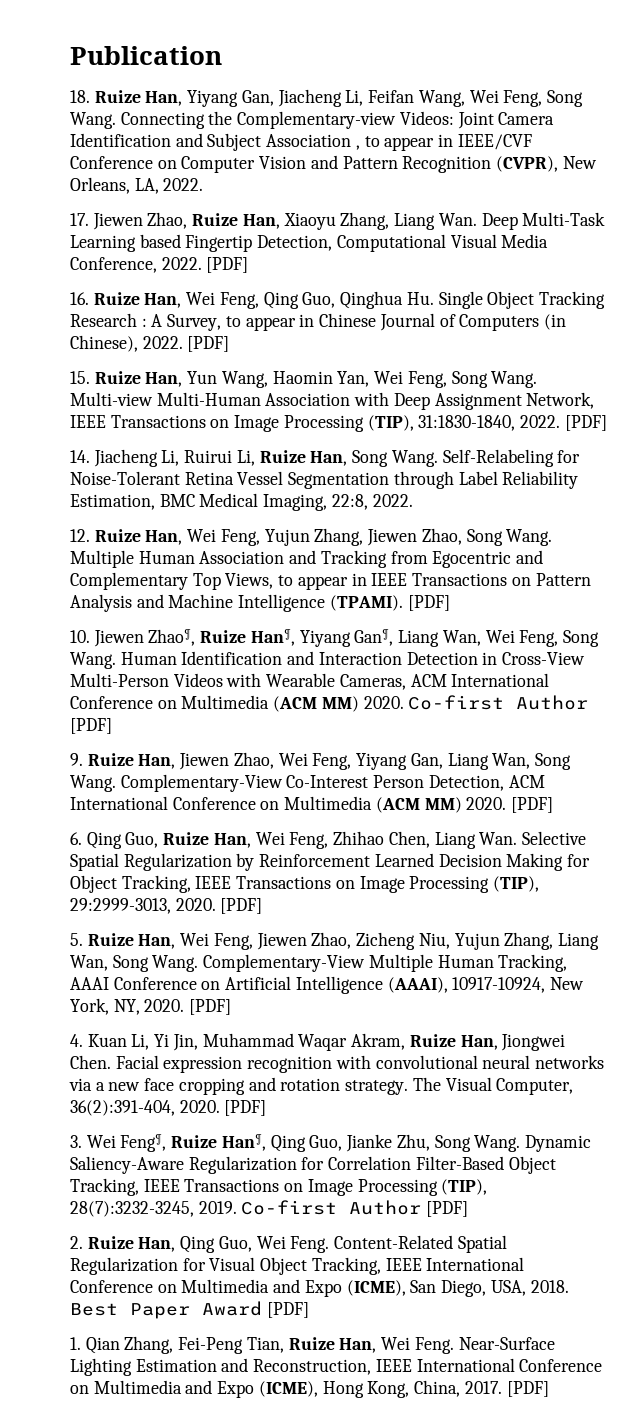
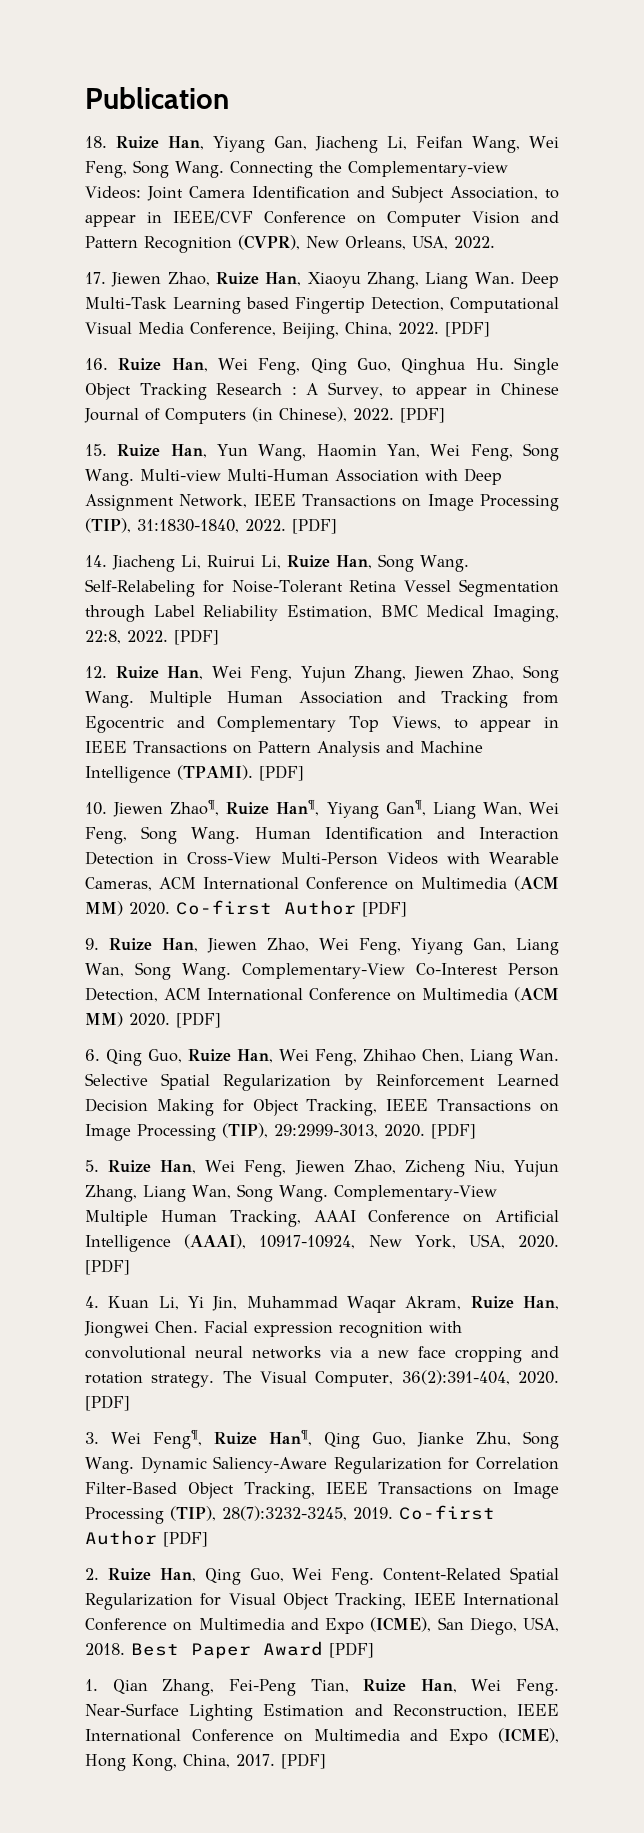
- Connecting the Complementary-view Videos: Joint Camera Identification and Subject Association , to appear in IEEE/CVF Conference on Computer Vision and Pattern Recognition (CVPR), New Orleans, LA, 2022.
+ Connecting the Complementary-view Videos: Joint Camera Identification and Subject Association, to appear in IEEE/CVF Conference on Computer Vision and Pattern Recognition (CVPR), New Orleans, USA, 2022.
- 17. Jiewen Zhao, Ruize Han, Xiaoyu Zhang, Liang Wan. Deep Multi-Task Learning based Fingertip Detection, Computational Visual Media Conference, 2022.
+ 17. Jiewen Zhao, Ruize Han, Xiaoyu Zhang, Liang Wan. Deep Multi-Task Learning based Fingertip Detection, Computational Visual Media Conference, Beijing, China, 2022.
- Self-Relabeling for Noise-Tolerant Retina Vessel Segmentation through Label Reliability Estimation, BMC Medical Imaging, 22:8, 2022.
+ Self-Relabeling for Noise-Tolerant Retina Vessel Segmentation through Label Reliability Estimation, BMC Medical Imaging, 22:8, 2022. [PDF]
- Complementary-View Multiple Human Tracking, AAAI Conference on Artificial Intelligence (AAAI), 10917-10924, New York, NY, 2020.
+ Complementary-View Multiple Human Tracking, AAAI Conference on Artificial Intelligence (AAAI), 10917-10924, New York, USA, 2020.

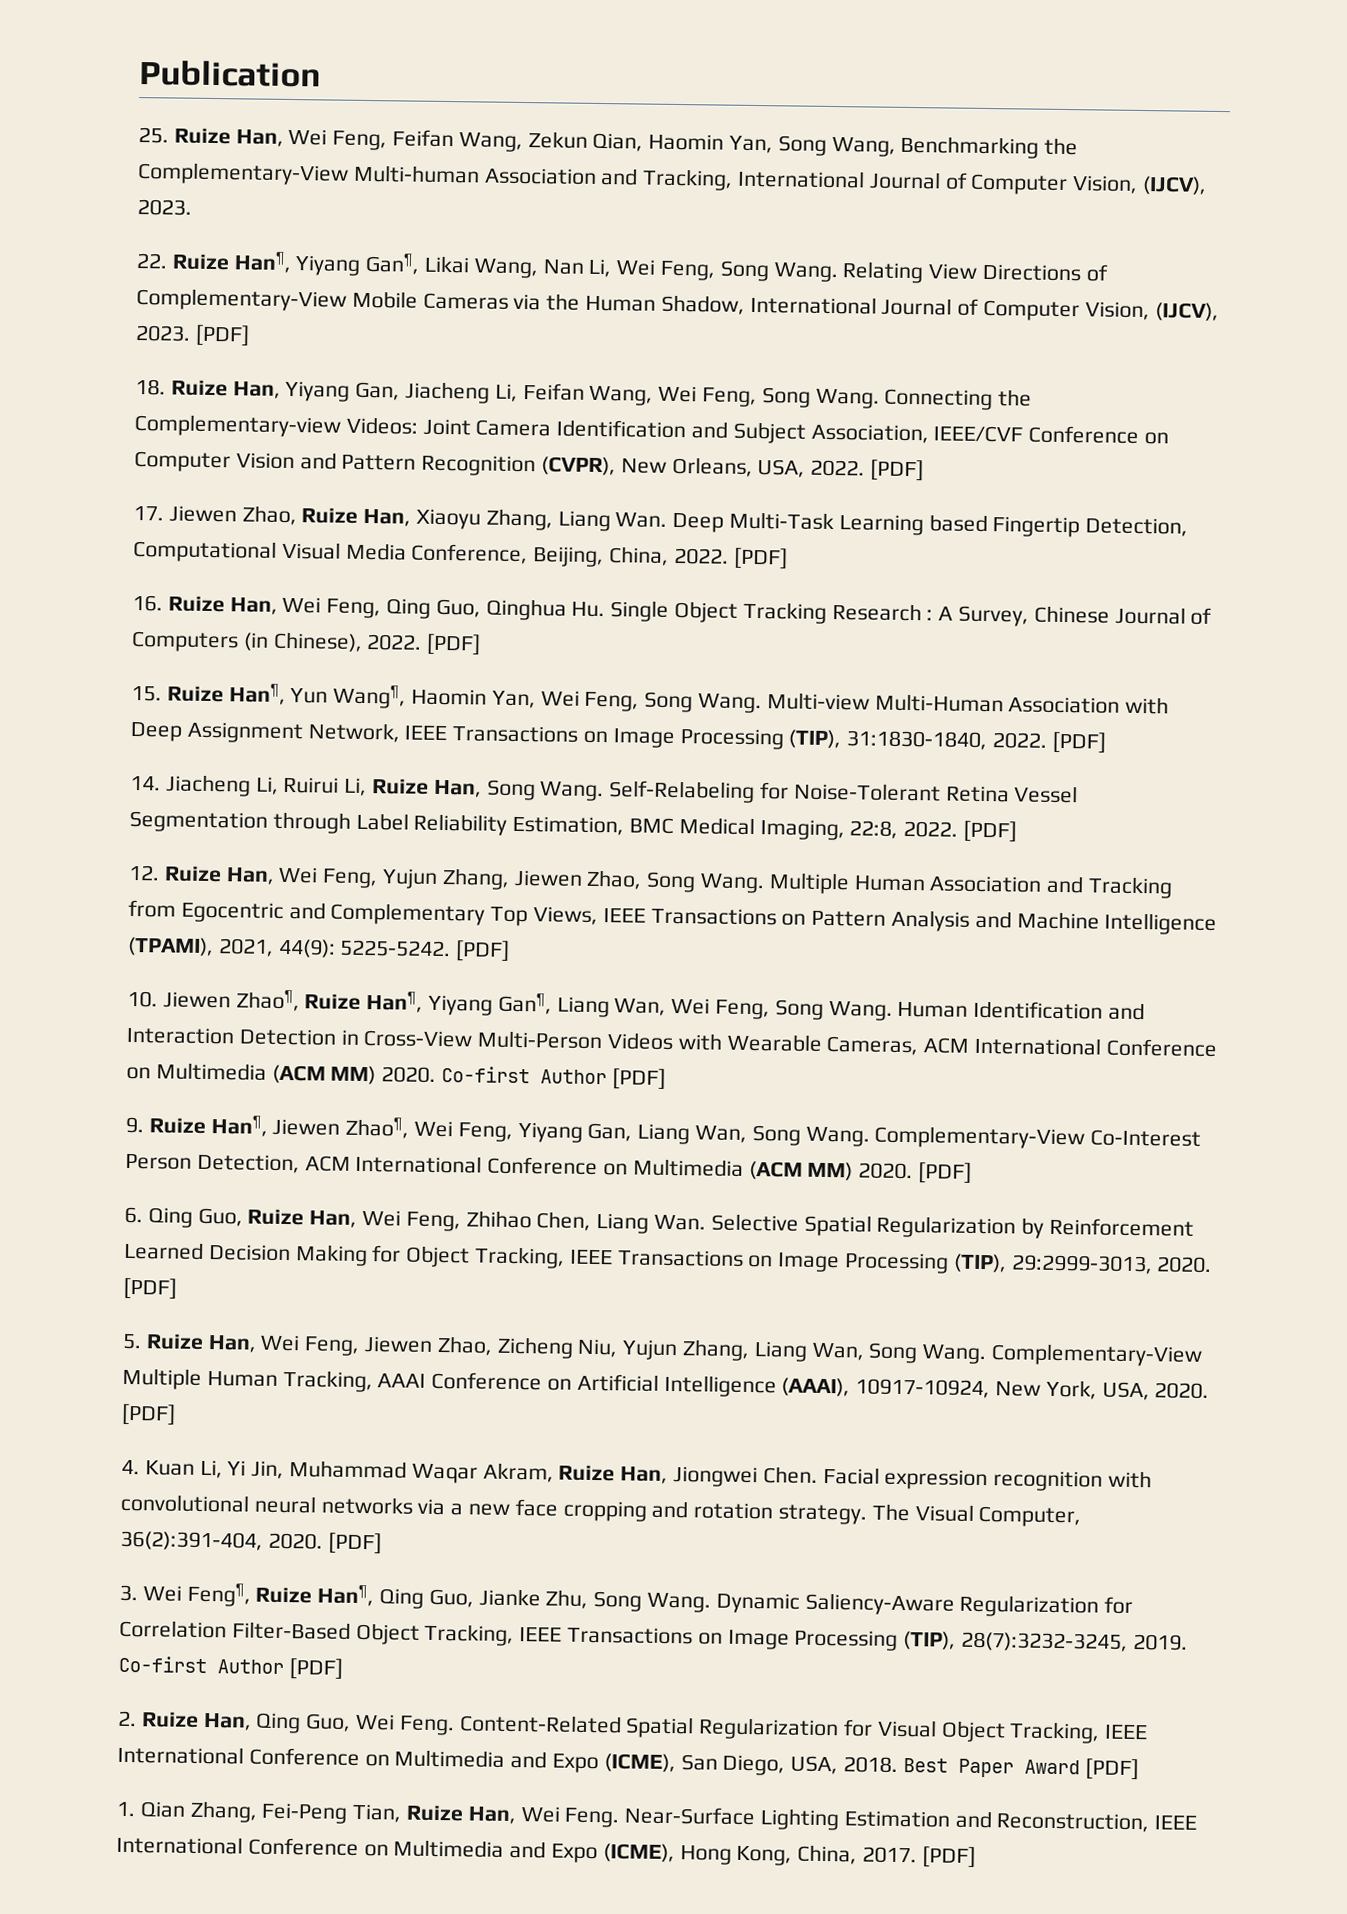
+ 25. Ruize Han, Wei Feng, Feifan Wang, Zekun Qian, Haomin Yan, Song Wang, Benchmarking the Complementary-View Multi-human Association and Tracking, International Journal of Computer Vision, (IJCV), 2023.
+ 22. Ruize Han¶, Yiyang Gan¶, Likai Wang, Nan Li, Wei Feng, Song Wang. Relating View Directions of Complementary-View Mobile Cameras via the Human Shadow, International Journal of Computer Vision, (IJCV), 2023. [PDF]
- Connecting the Complementary-view Videos: Joint Camera Identification and Subject Association, to appear in IEEE/CVF Conference on Computer Vision and Pattern Recognition (CVPR), New Orleans, USA, 2022.
+ Connecting the Complementary-view Videos: Joint Camera Identification and Subject Association, IEEE/CVF Conference on Computer Vision and Pattern Recognition (CVPR), New Orleans, USA, 2022. [PDF]
- 16. Ruize Han, Wei Feng, Qing Guo, Qinghua Hu. Single Object Tracking Research : A Survey, to appear in Chinese Journal of Computers (in Chinese), 2022.
+ 16. Ruize Han, Wei Feng, Qing Guo, Qinghua Hu. Single Object Tracking Research : A Survey, Chinese Journal of Computers (in Chinese), 2022.
- 15. Ruize Han, Yun Wang, Haomin Yan, Wei Feng, Song Wang.
+ 15. Ruize Han¶, Yun Wang¶, Haomin Yan, Wei Feng, Song Wang.
- Multiple Human Association and Tracking from Egocentric and Complementary Top Views, to appear in IEEE Transactions on Pattern Analysis and Machine Intelligence (TPAMI).
+ Multiple Human Association and Tracking from Egocentric and Complementary Top Views, IEEE Transactions on Pattern Analysis and Machine Intelligence (TPAMI), 2021, 44(9): 5225-5242.
- 9. Ruize Han, Jiewen Zhao, Wei Feng, Yiyang Gan, Liang Wan, Song Wang.
+ 9. Ruize Han¶, Jiewen Zhao¶, Wei Feng, Yiyang Gan, Liang Wan, Song Wang.

